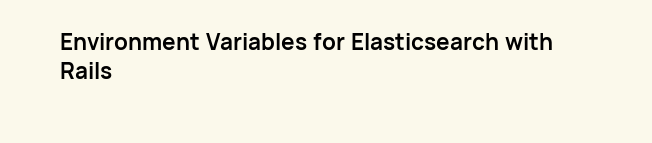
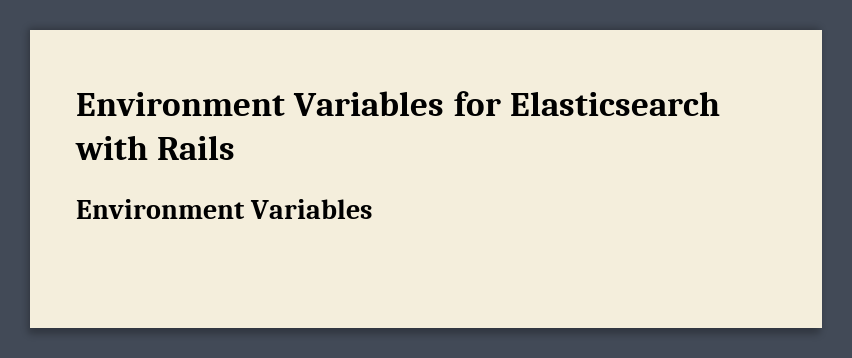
  Environment Variables for Elasticsearch with Rails
+ Environment Variables

